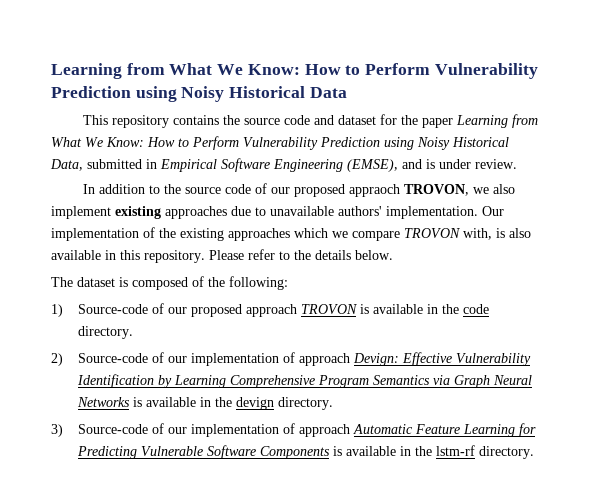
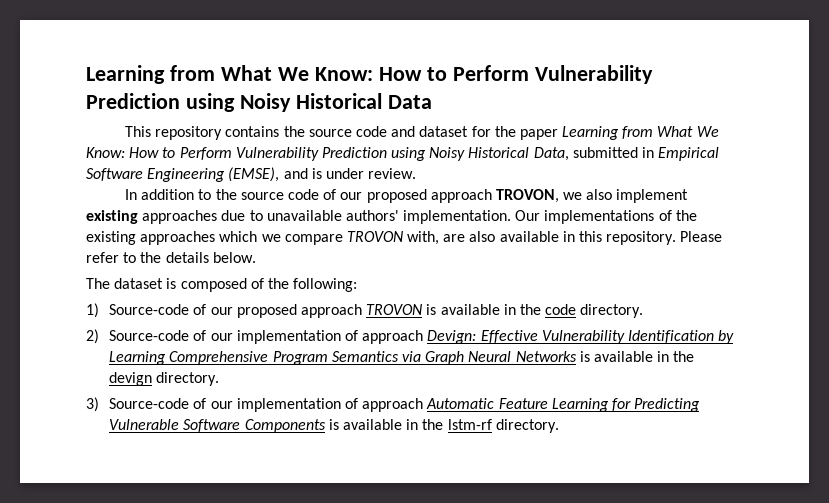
- In addition to the source code of our proposed appraoch TROVON, we also implement existing approaches due to unavailable authors' implementation.
+ In addition to the source code of our proposed approach TROVON, we also implement existing approaches due to unavailable authors' implementation.
- Our implementation of the existing approaches which we compare TROVON with, is also available in this repository.
+ Our implementations of the existing approaches which we compare TROVON with, are also available in this repository.

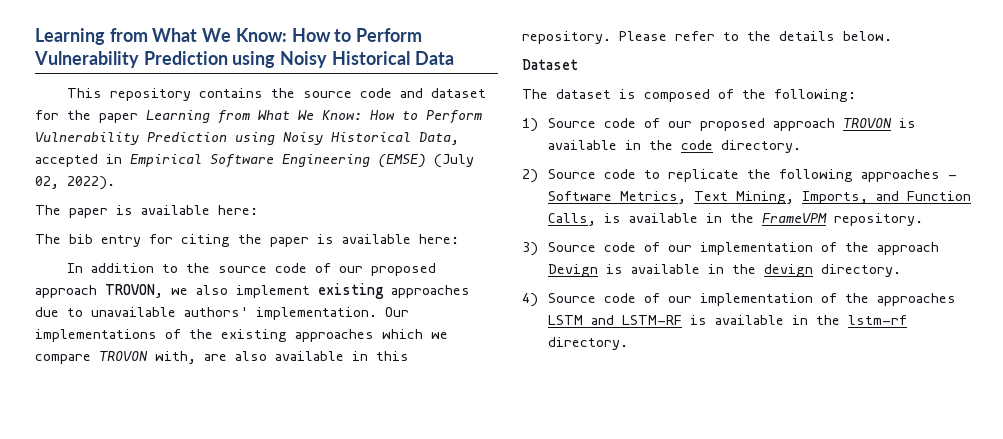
- This repository contains the source code and dataset for the paper Learning from What We Know: How to Perform Vulnerability Prediction using Noisy Historical Data, submitted in Empirical Software Engineering (EMSE), and is under review.
+ This repository contains the source code and dataset for the paper Learning from What We Know: How to Perform Vulnerability Prediction using Noisy Historical Data, accepted in Empirical Software Engineering (EMSE) (July 02, 2022).
+ The paper is available here:
+ The bib entry for citing the paper is available here:
+ Dataset
- 1) Source-code of our proposed approach TROVON is available in the code directory.
+ 1) Source code of our proposed approach TROVON is available in the code directory.
- 2) Source-code of our implementation of approach Devign: Effective Vulnerability Identification by Learning Comprehensive Program Semantics via Graph Neural Networks is available in the devign directory.
+ 2) Source code to replicate the following approaches - Software Metrics, Text Mining, Imports, and Function Calls, is available in the FrameVPM repository.
+ 3) Source code of our implementation of the approach Devign is available in the devign directory.
- 3) Source-code of our implementation of approach Automatic Feature Learning for Predicting Vulnerable Software Components is available in the lstm-rf directory.
+ 4) Source code of our implementation of the approaches LSTM and LSTM-RF is available in the lstm-rf directory.

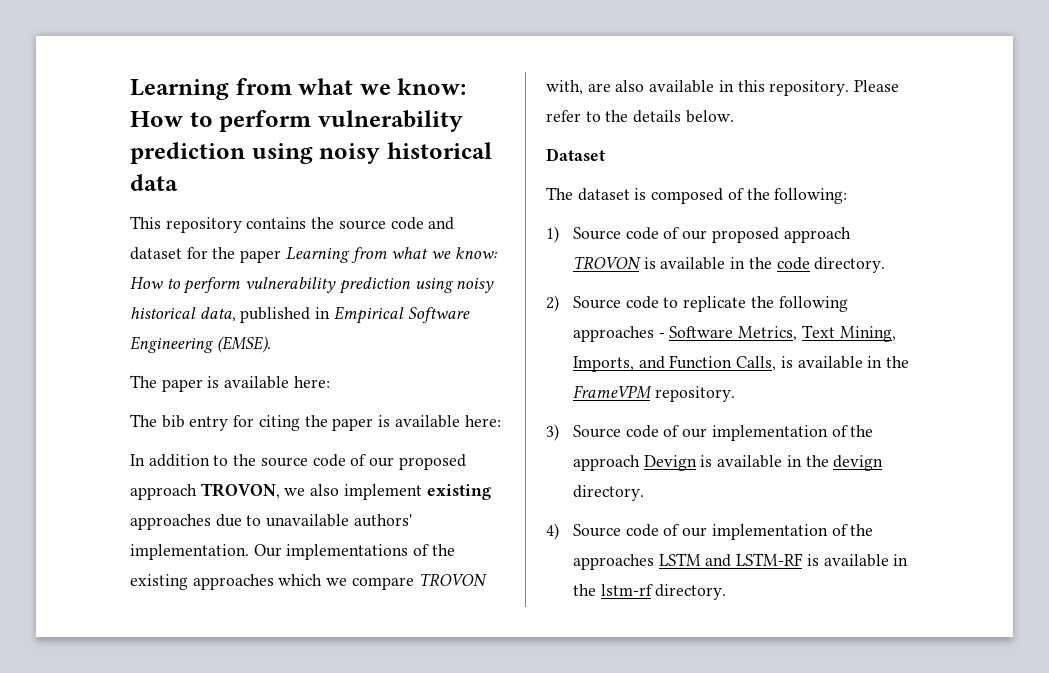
- Learning from What We Know: How to Perform Vulnerability Prediction using Noisy Historical Data
+ Learning from what we know: How to perform vulnerability prediction using noisy historical data
- This repository contains the source code and dataset for the paper Learning from What We Know: How to Perform Vulnerability Prediction using Noisy Historical Data, accepted in Empirical Software Engineering (EMSE) (July 02, 2022).
+ This repository contains the source code and dataset for the paper Learning from what we know: How to perform vulnerability prediction using noisy historical data, published in Empirical Software Engineering (EMSE).

